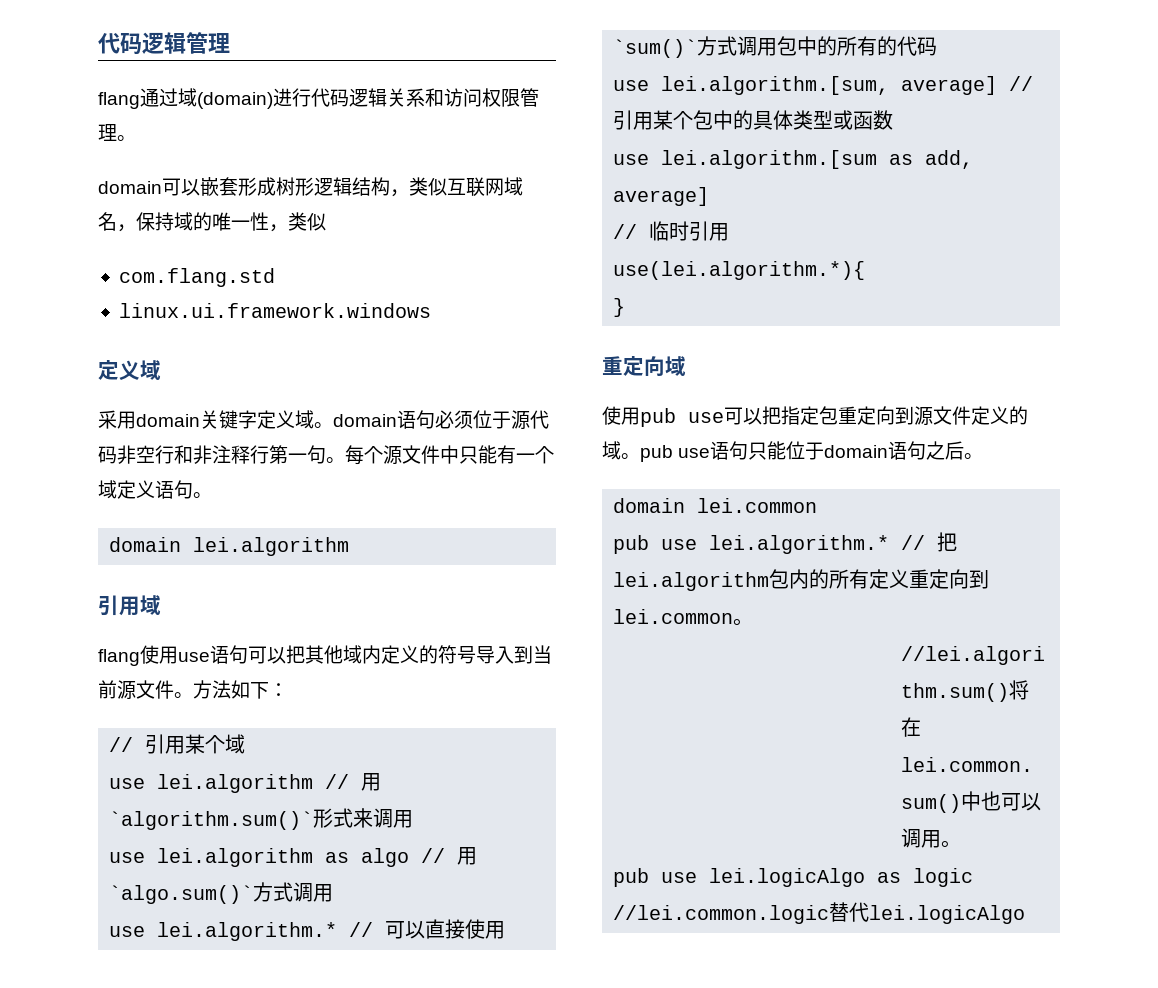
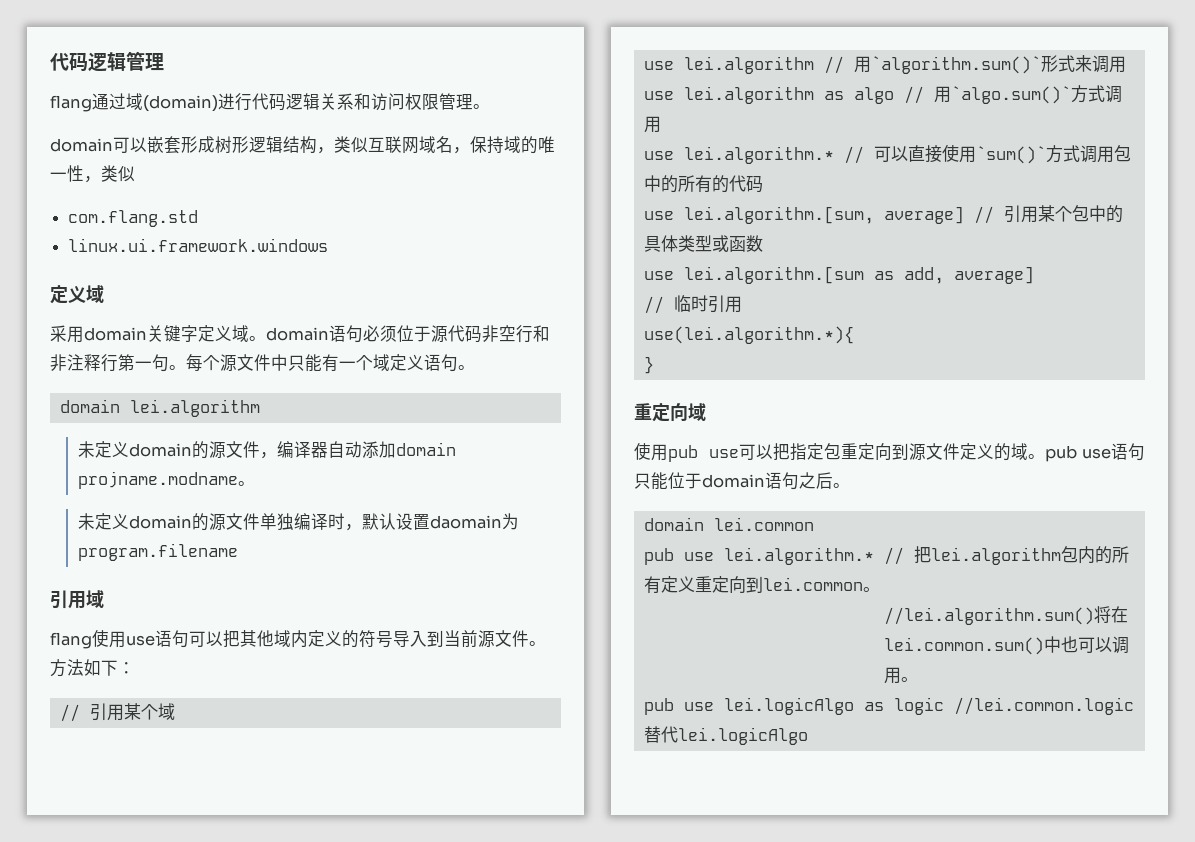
+ 未定义domain的源文件，编译器自动添加domain projname.modname。
+ 未定义domain的源文件单独编译时，默认设置daomain为program.filename

